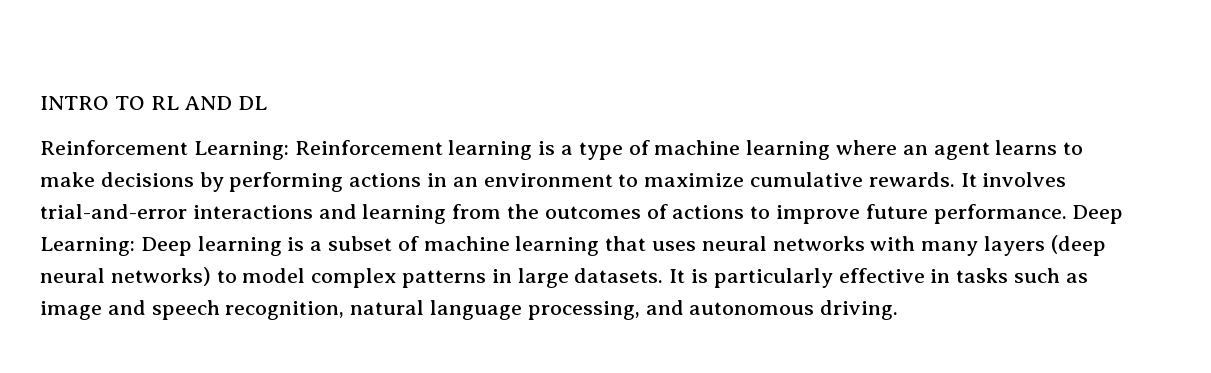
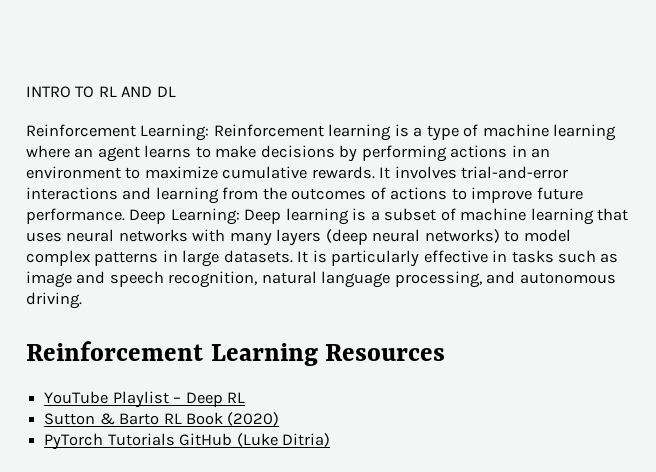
+ Reinforcement Learning Resources
+ YouTube Playlist – Deep RL
+ Sutton & Barto RL Book (2020)
+ PyTorch Tutorials GitHub (Luke Ditria)

